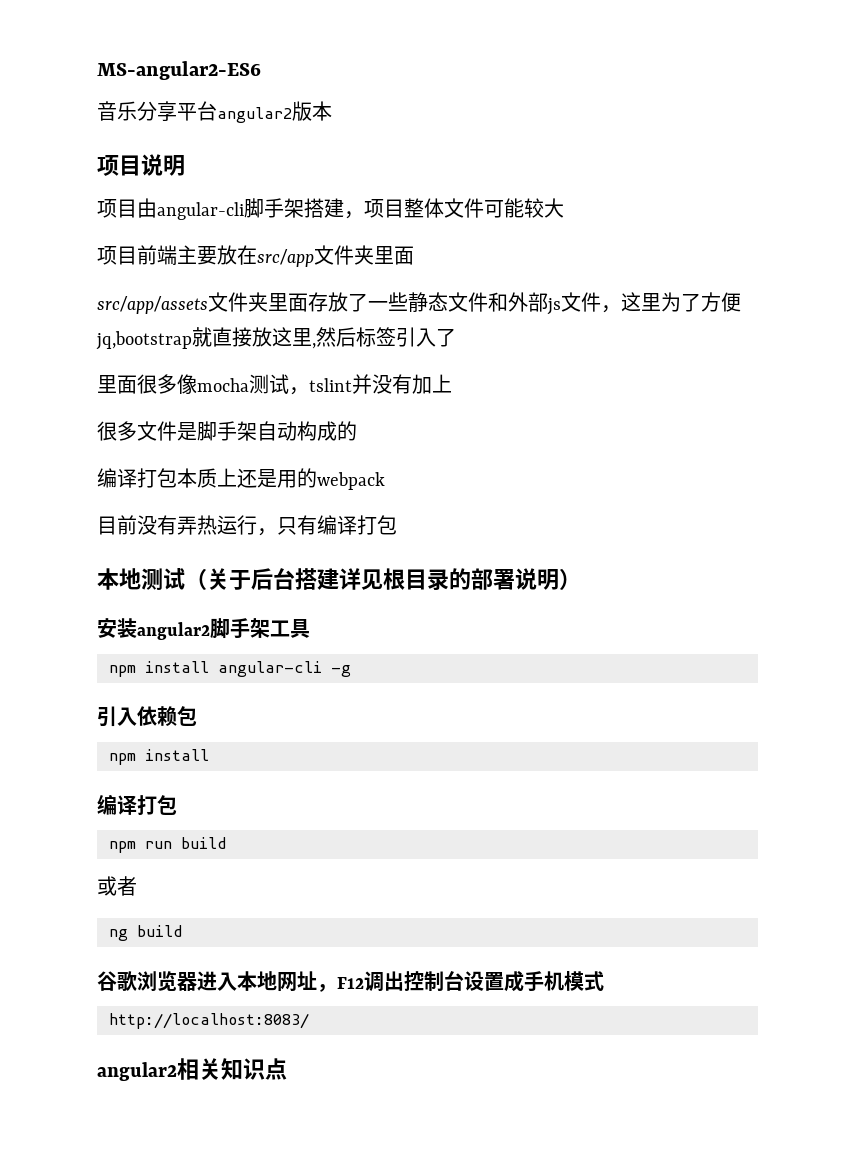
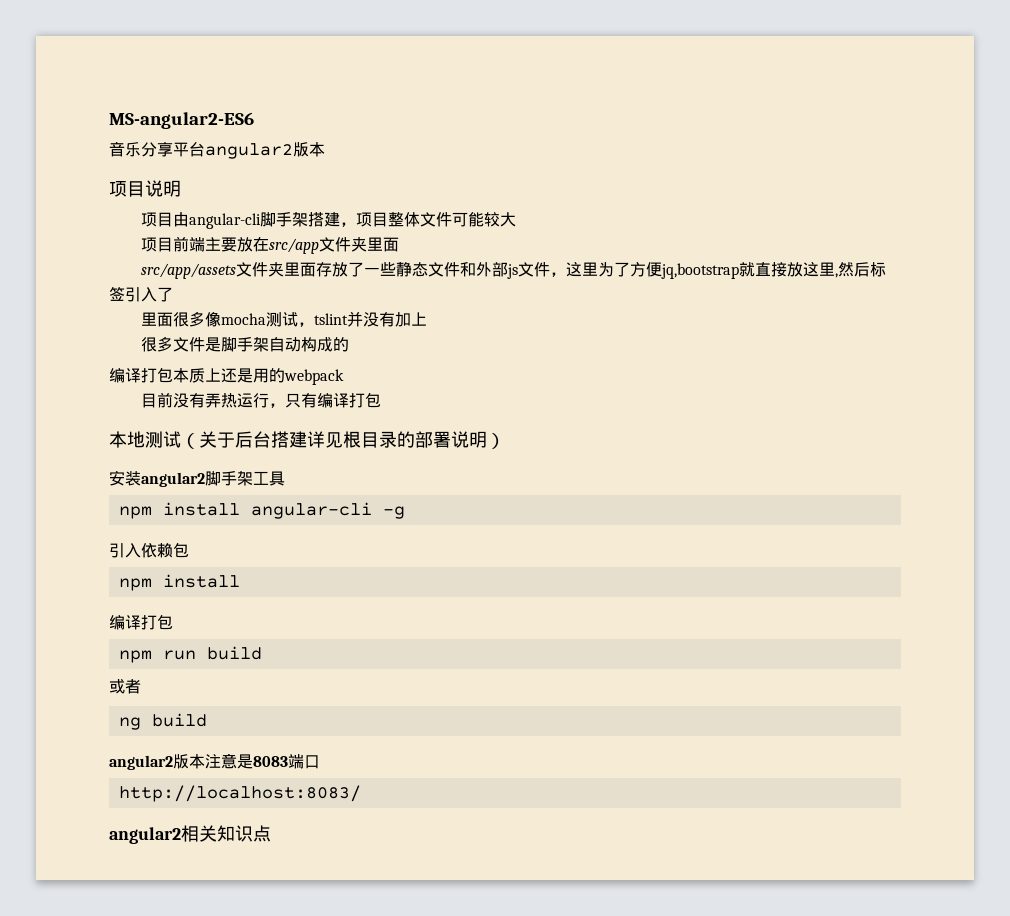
- 谷歌浏览器进入本地网址，F12调出控制台设置成手机模式
+ angular2版本注意是8083端口

